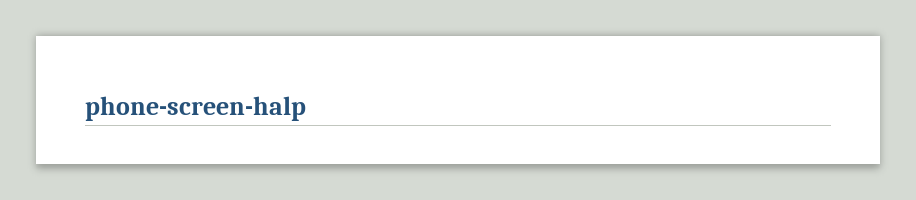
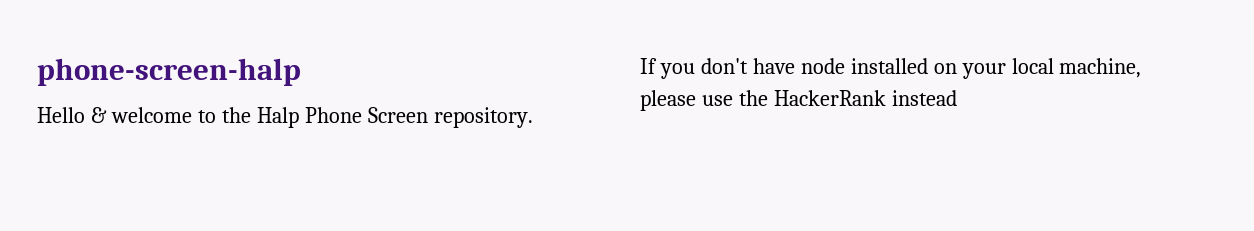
+ Hello & welcome to the Halp Phone Screen repository.
+ If you don't have node installed on your local machine, please use the HackerRank instead

